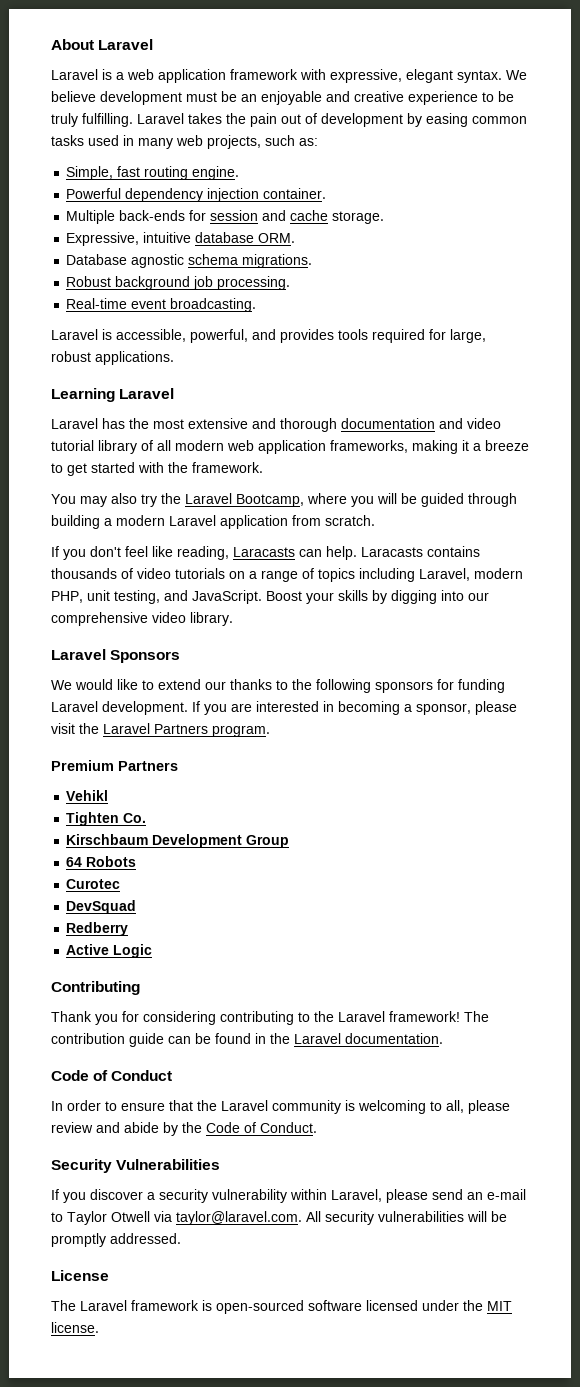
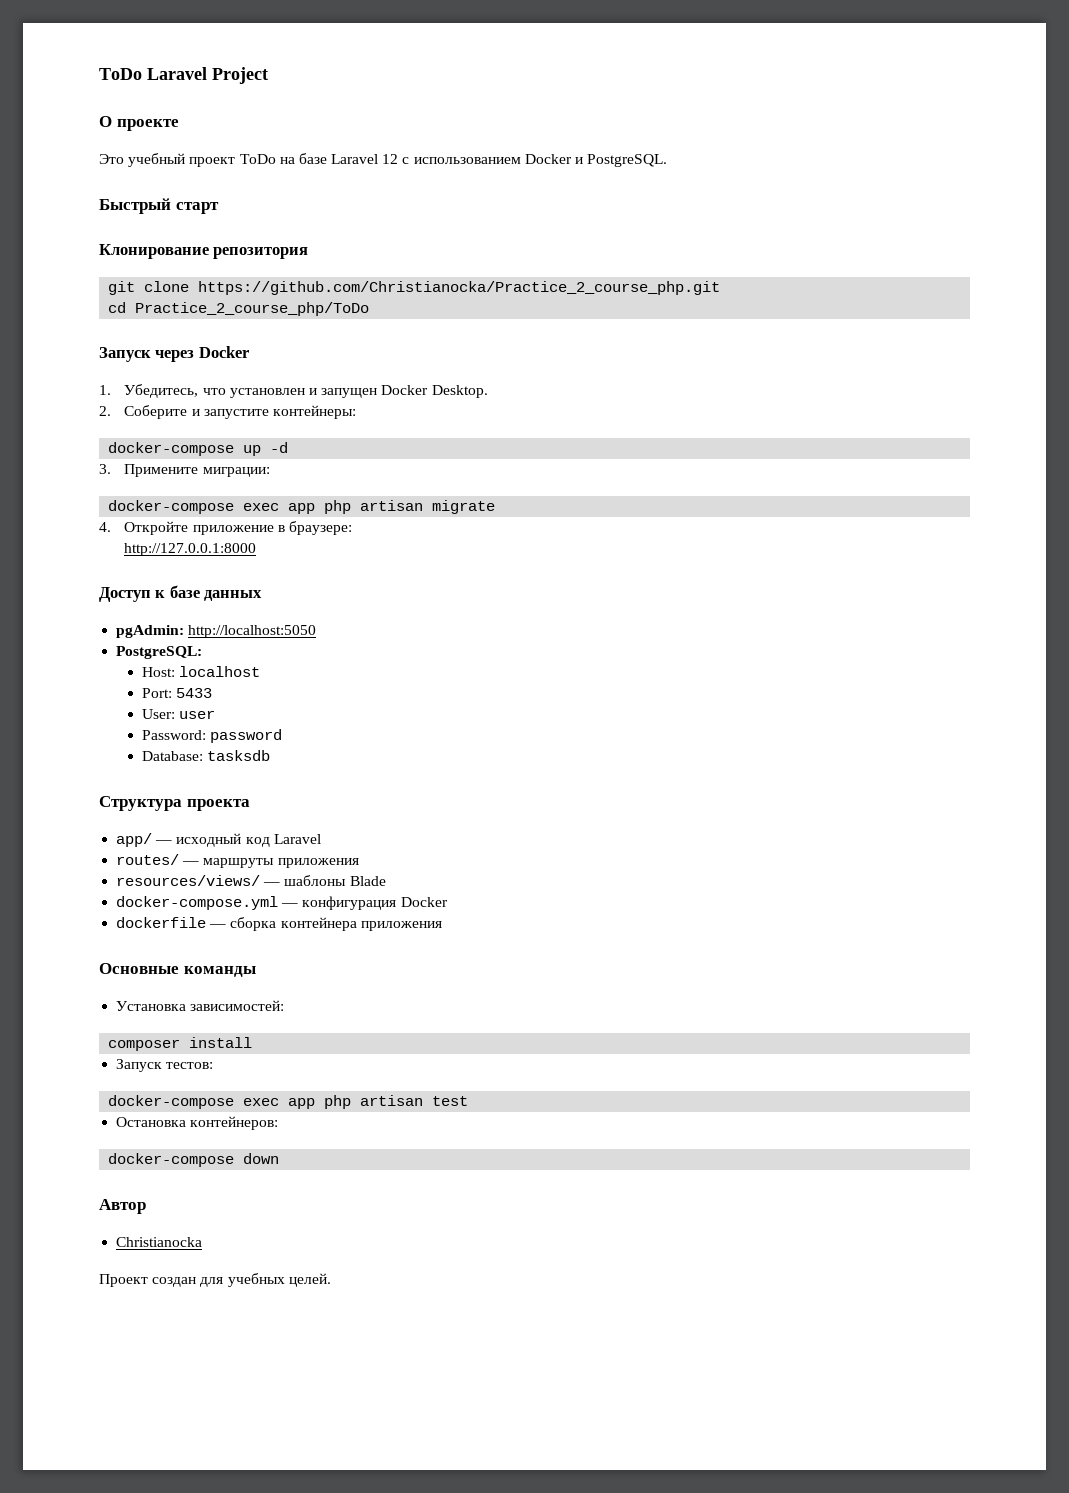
- About Laravel
- Laravel is a web application framework with expressive, elegant syntax. We believe development must be an enjoyable and creative experience to be truly fulfilling. Laravel takes the pain out of development by easing common tasks used in many web projects, such as:
- Simple, fast routing engine.
- Powerful dependency injection container.
- Multiple back-ends for session and cache storage.
- Expressive, intuitive database ORM.
- Database agnostic schema migrations.
- Robust background job processing.
- Real-time event broadcasting.
- Laravel is accessible, powerful, and provides tools required for large, robust applications.
- Learning Laravel
- Laravel has the most extensive and thorough documentation and video tutorial library of all modern web application frameworks, making it a breeze to get started with the framework.
- You may also try the Laravel Bootcamp, where you will be guided through building a modern Laravel application from scratch.
- If you don't feel like reading, Laracasts can help. Laracasts contains thousands of video tutorials on a range of topics including Laravel, modern PHP, unit testing, and JavaScript. Boost your skills by digging into our comprehensive video library.
- Laravel Sponsors
- We would like to extend our thanks to the following sponsors for funding Laravel development. If you are interested in becoming a sponsor, please visit the Laravel Partners program.
- Premium Partners
- Vehikl
- Tighten Co.
- Kirschbaum Development Group
- 64 Robots
- Curotec
- DevSquad
- Redberry
- Active Logic
- Contributing
- Thank you for considering contributing to the Laravel framework! The contribution guide can be found in the Laravel documentation.
- Code of Conduct
- In order to ensure that the Laravel community is welcoming to all, please review and abide by the Code of Conduct.
- Security Vulnerabilities
- If you discover a security vulnerability within Laravel, please send an e-mail to Taylor Otwell via taylor@laravel.com. All security vulnerabilities will be promptly addressed.
- License
- The Laravel framework is open-sourced software licensed under the MIT license.
+ ToDo Laravel Project
+ О проекте
+ Это учебный проект ToDo на базе Laravel 12 с использованием Docker и PostgreSQL.
+ Быстрый старт
+ Клонирование репозитория
+ git clone https://github.com/Christianocka/Practice_2_course_php.git
+ cd Practice_2_course_php/ToDo
+ Запуск через Docker
+ 1. Убедитесь, что установлен и запущен Docker Desktop.
+ 2. Соберите и запустите контейнеры:
+ docker-compose up -d
+ 3. Примените миграции:
+ docker-compose exec app php artisan migrate
+ 4. Откройте приложение в браузере:
+ http://127.0.0.1:8000
+ Доступ к базе данных
+ pgAdmin: http://localhost:5050
+ PostgreSQL:
+ Host: localhost
+ Port: 5433
+ User: user
+ Password: password
+ Database: tasksdb
+ Структура проекта
+ app/ — исходный код Laravel
+ routes/ — маршруты приложения
+ resources/views/ — шаблоны Blade
+ docker-compose.yml — конфигурация Docker
+ dockerfile — сборка контейнера приложения
+ Основные команды
+ Установка зависимостей:
+ composer install
+ Запуск тестов:
+ docker-compose exec app php artisan test
+ Остановка контейнеров:
+ docker-compose down
+ Автор
+ Christianocka
+ Проект создан для учебных целей.

